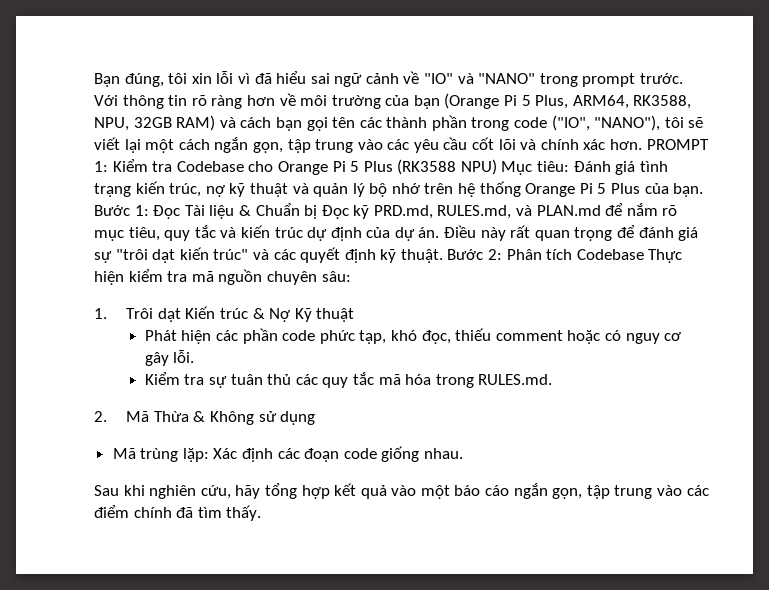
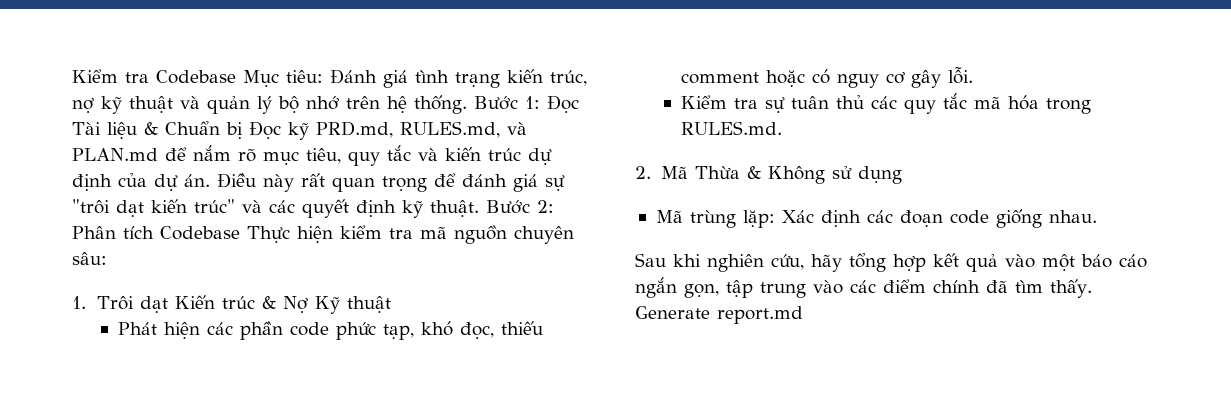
- Bạn đúng, tôi xin lỗi vì đã hiểu sai ngữ cảnh về "IO" và "NANO" trong prompt trước. Với thông tin rõ ràng hơn về môi trường của bạn (Orange Pi 5 Plus, ARM64, RK3588, NPU, 32GB RAM) và cách bạn gọi tên các thành phần trong code ("IO", "NANO"), tôi sẽ viết lại một cách ngắn gọn, tập trung vào các yêu cầu cốt lõi và chính xác hơn. PROMPT 1: Kiểm tra Codebase cho Orange Pi 5 Plus (RK3588 NPU) Mục tiêu: Đánh giá tình trạng kiến trúc, nợ kỹ thuật và quản lý bộ nhớ trên hệ thống Orange Pi 5 Plus của bạn.
+ Kiểm tra Codebase Mục tiêu: Đánh giá tình trạng kiến trúc, nợ kỹ thuật và quản lý bộ nhớ trên hệ thống.
+ Generate report.md

